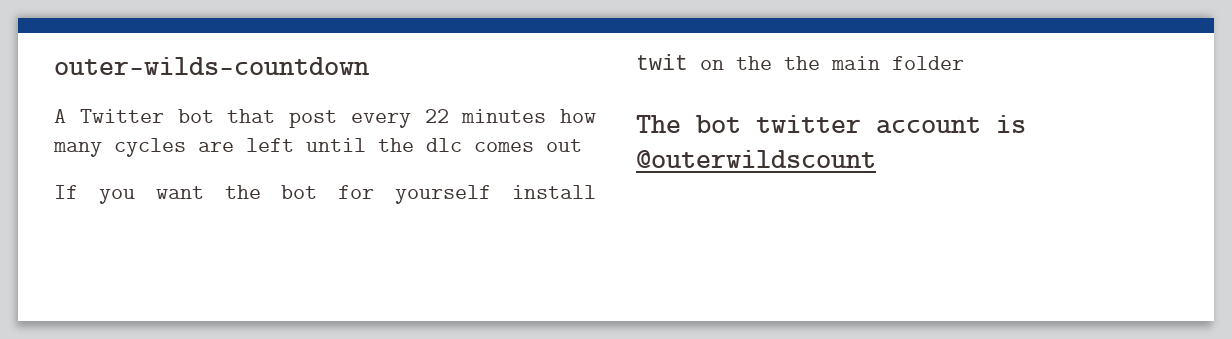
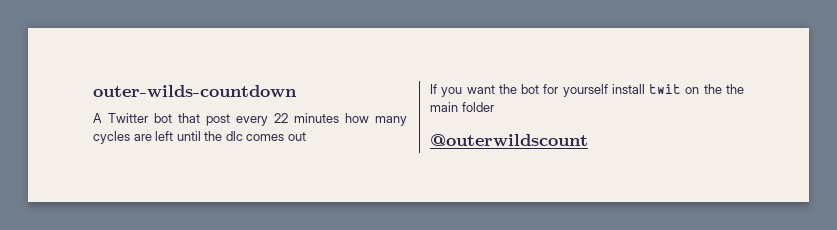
- The bot twitter account is @outerwildscount
+ @outerwildscount

